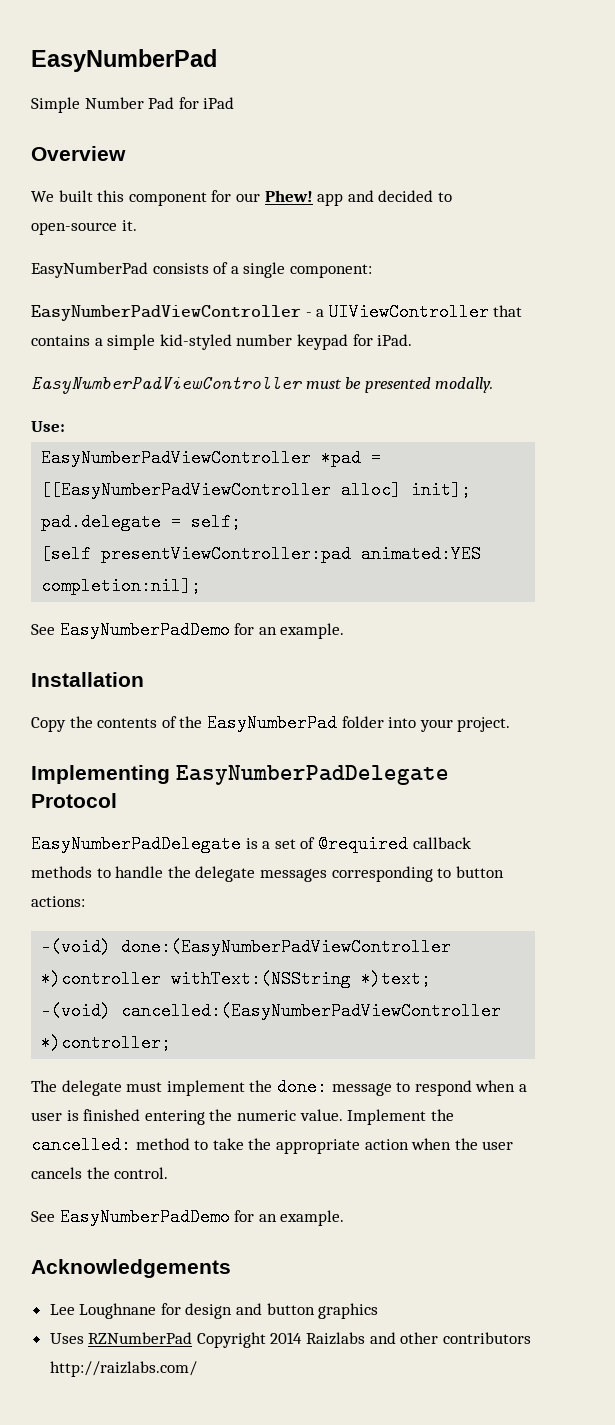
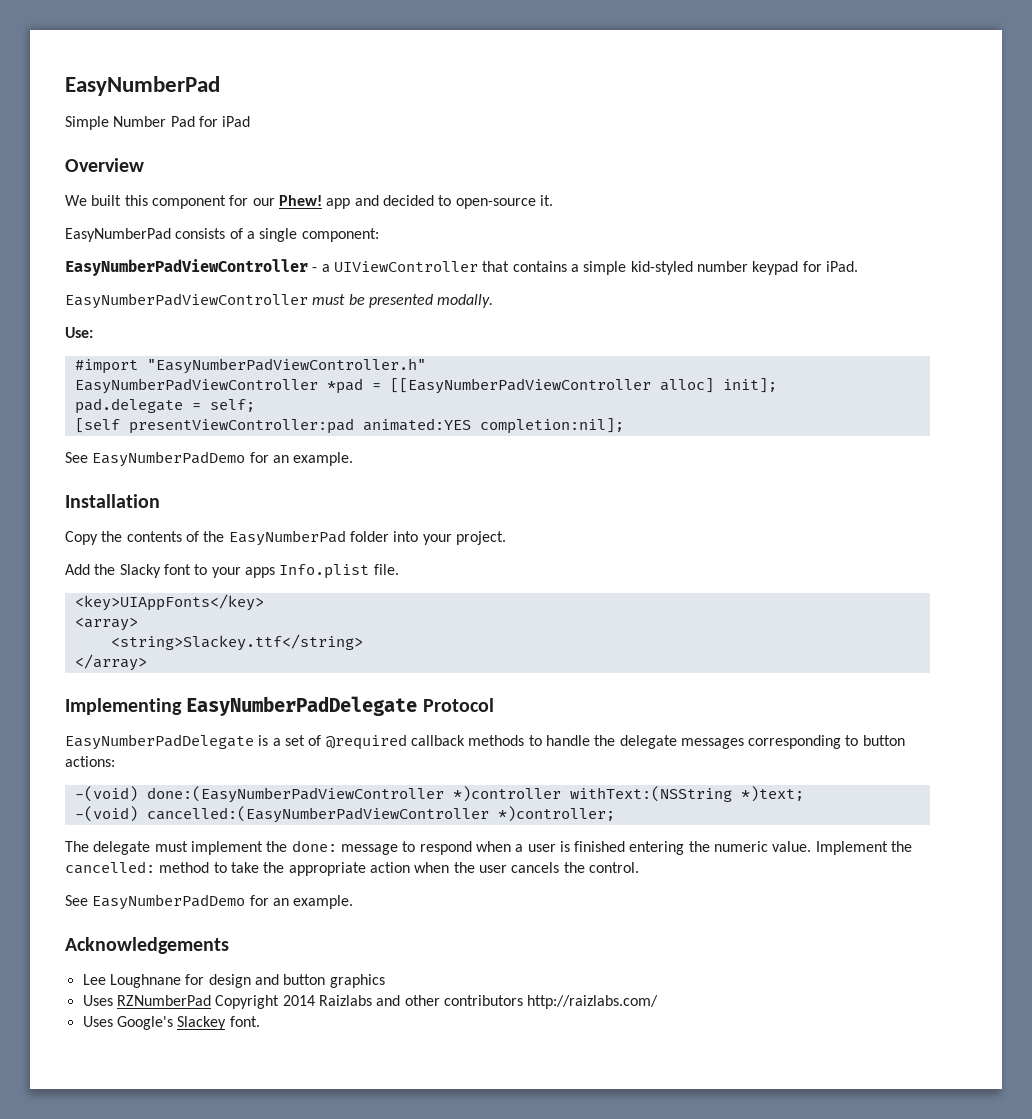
+ #import "EasyNumberPadViewController.h"
+ Add the Slacky font to your apps Info.plist file.
+ <key>UIAppFonts</key>
+ <array>
+ <string>Slackey.ttf</string>
+ </array>
+ Uses Google's Slackey font.

